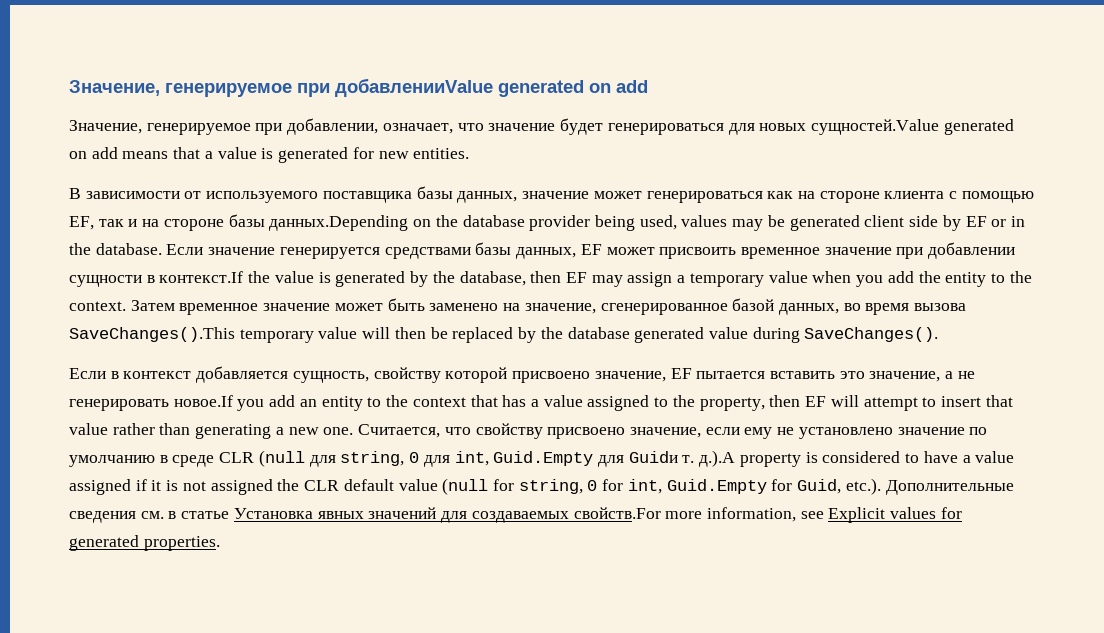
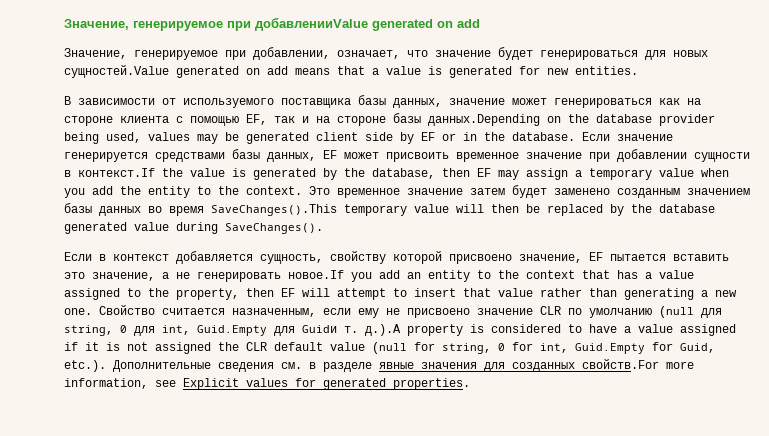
- Затем временное значение может быть заменено на значение, сгенерированное базой данных, во время вызова SaveChanges().This temporary value will then be replaced by the database generated value during SaveChanges().
+ Это временное значение затем будет заменено созданным значением базы данных во время SaveChanges().This temporary value will then be replaced by the database generated value during SaveChanges().
- Считается, что свойству присвоено значение, если ему не установлено значение по умолчанию в среде CLR (null для string, 0 для int, Guid.Empty для Guidи т. д.).A property is considered to have a value assigned if it is not assigned the CLR default value (null for string, 0 for int, Guid.Empty for Guid, etc.). Дополнительные сведения см. в статье Установка явных значений для создаваемых свойств.For more information, see Explicit values for generated properties.
+ Свойство считается назначенным, если ему не присвоено значение CLR по умолчанию (null для string, 0 для int, Guid.Empty для Guidи т. д.).A property is considered to have a value assigned if it is not assigned the CLR default value (null for string, 0 for int, Guid.Empty for Guid, etc.). Дополнительные сведения см. в разделе явные значения для созданных свойств.For more information, see Explicit values for generated properties.

